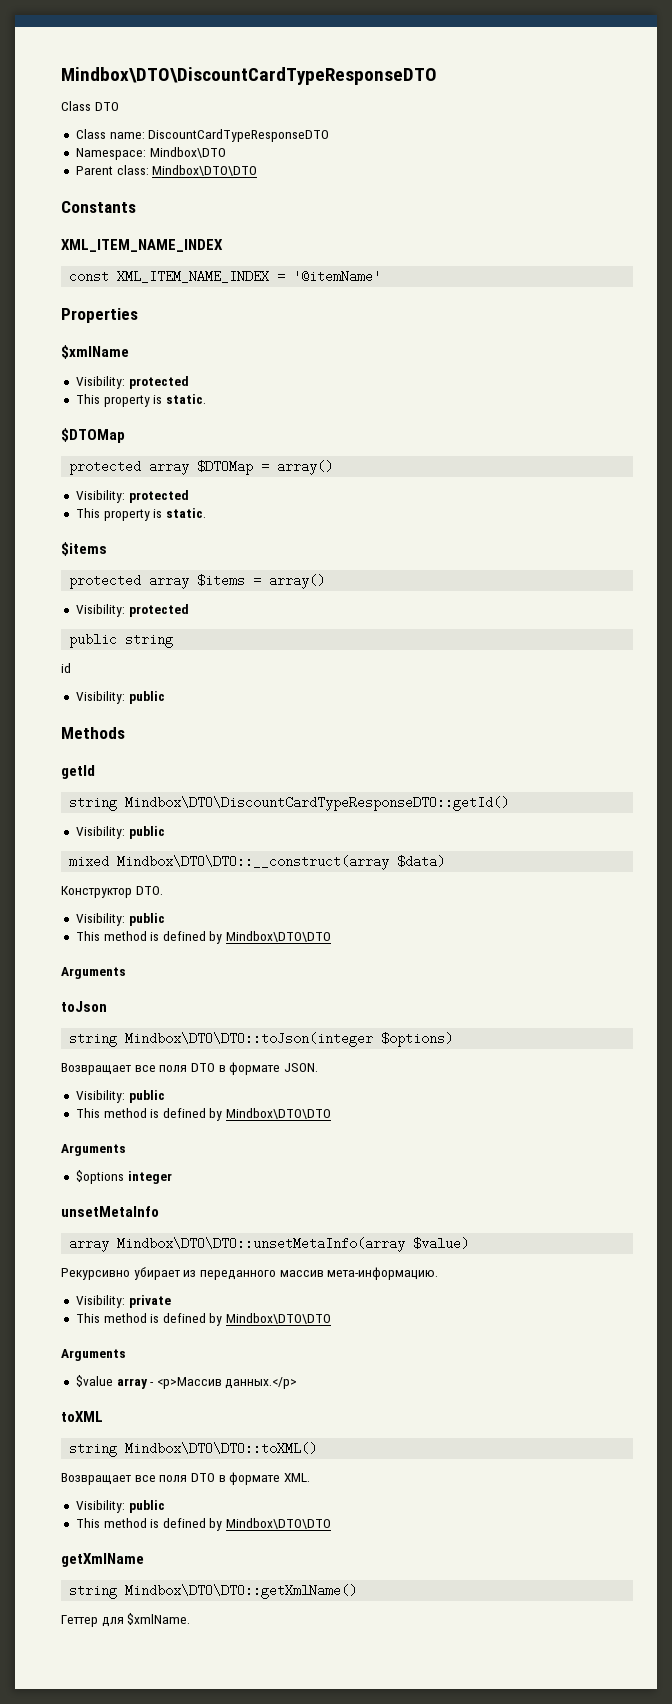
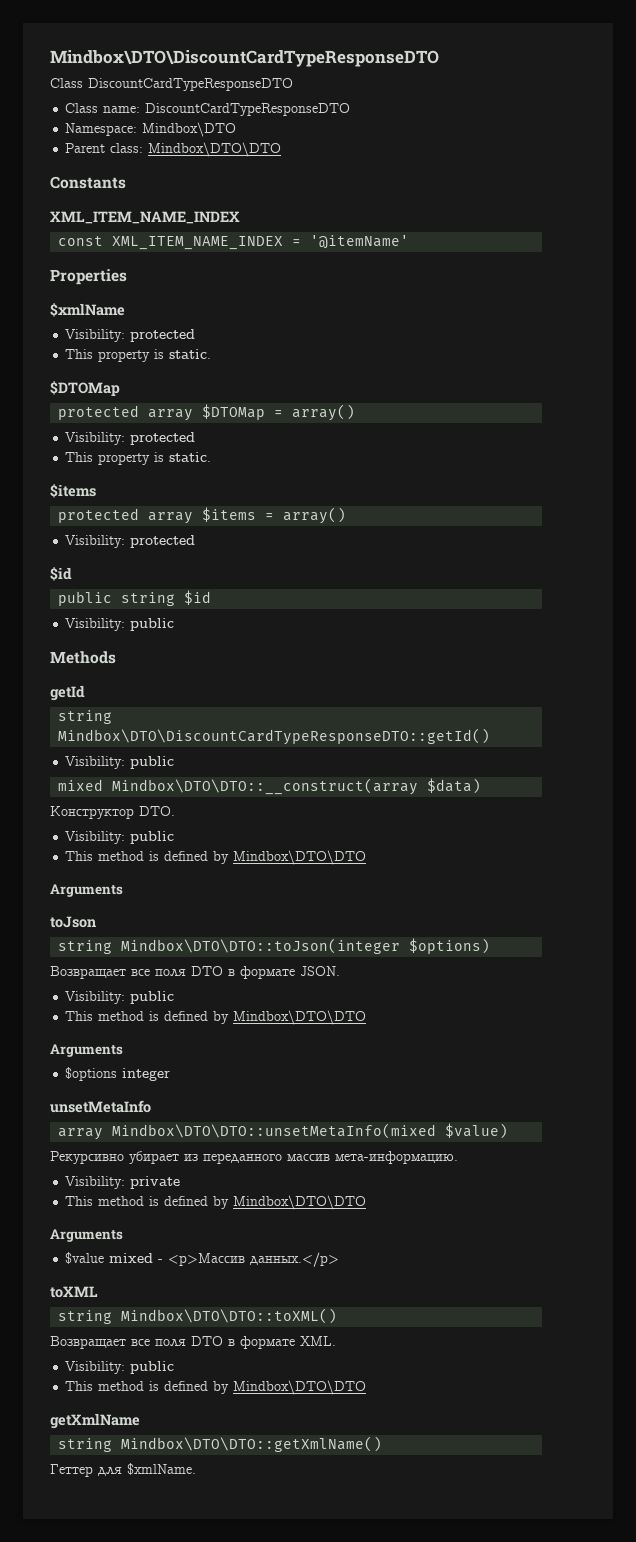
- Class DTO
+ Class DiscountCardTypeResponseDTO
  protected array $items = array()
  Visibility: protected
+ $id
- public string
- id
+ public string $id
- array Mindbox\DTO\DTO::unsetMetaInfo(array $value)
+ array Mindbox\DTO\DTO::unsetMetaInfo(mixed $value)
- $value array - <p>Массив данных.</p>
+ $value mixed - <p>Массив данных.</p>

